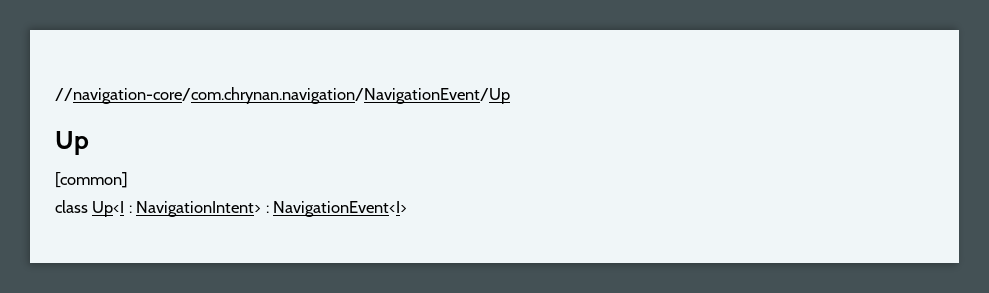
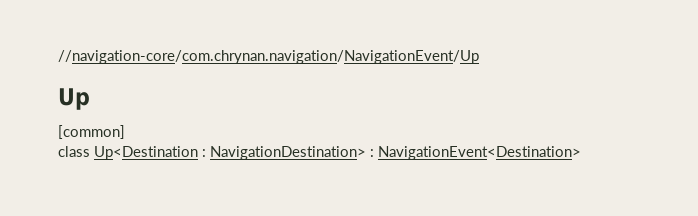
- class Up<I : NavigationIntent> : NavigationEvent<I>
+ class Up<Destination : NavigationDestination> : NavigationEvent<Destination>

